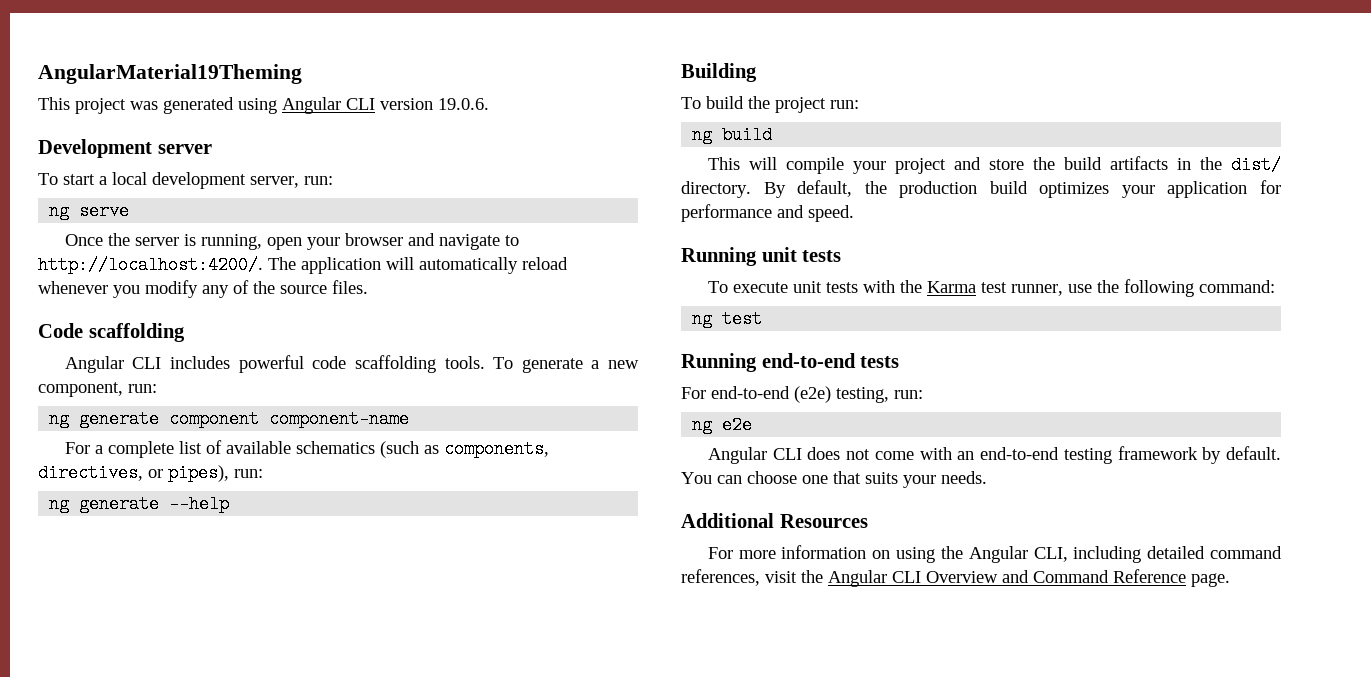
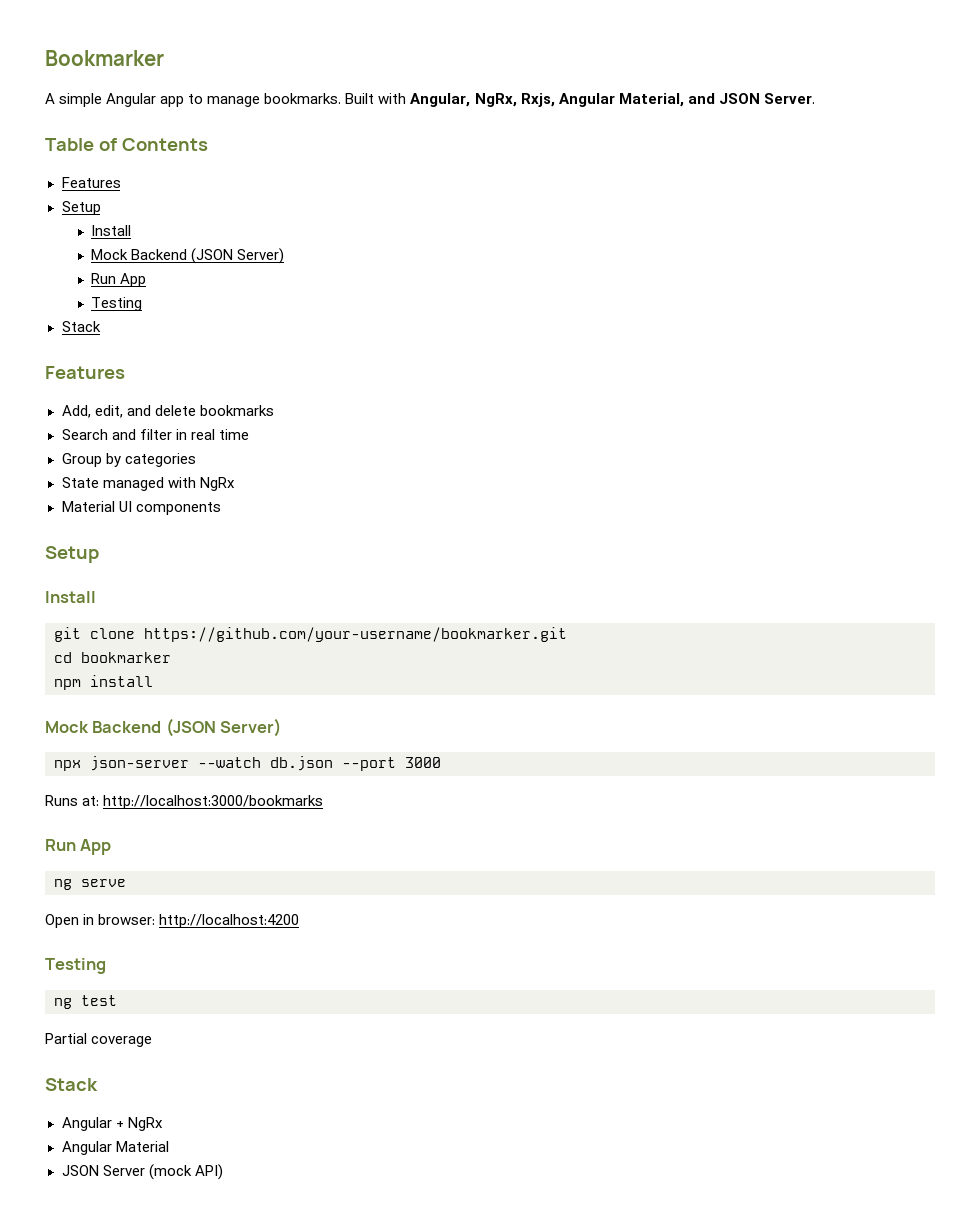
- AngularMaterial19Theming
- This project was generated using Angular CLI version 19.0.6.
- Development server
- To start a local development server, run:
+ Bookmarker
+ A simple Angular app to manage bookmarks. Built with Angular, NgRx, Rxjs, Angular Material, and JSON Server.
+ Table of Contents
+ Features
+ Setup
+ Install
+ Mock Backend (JSON Server)
+ Run App
+ Testing
+ Stack
+ Features
+ Add, edit, and delete bookmarks
+ Search and filter in real time
+ Group by categories
+ State managed with NgRx
+ Material UI components
+ Setup
+ Install
+ git clone https://github.com/your-username/bookmarker.git
+ cd bookmarker
+ npm install
+ Mock Backend (JSON Server)
+ npx json-server --watch db.json --port 3000
+ Runs at: http://localhost:3000/bookmarks
+ Run App
  ng serve
- Once the server is running, open your browser and navigate to http://localhost:4200/. The application will automatically reload whenever you modify any of the source files.
- Code scaffolding
- Angular CLI includes powerful code scaffolding tools. To generate a new component, run:
- ng generate component component-name
- For a complete list of available schematics (such as components, directives, or pipes), run:
- ng generate --help
- Building
- To build the project run:
- ng build
- This will compile your project and store the build artifacts in the dist/ directory. By default, the production build optimizes your application for performance and speed.
- Running unit tests
- To execute unit tests with the Karma test runner, use the following command:
+ Open in browser: http://localhost:4200
+ Testing
  ng test
- Running end-to-end tests
- For end-to-end (e2e) testing, run:
- ng e2e
- Angular CLI does not come with an end-to-end testing framework by default. You can choose one that suits your needs.
- Additional Resources
- For more information on using the Angular CLI, including detailed command references, visit the Angular CLI Overview and Command Reference page.
+ Partial coverage
+ Stack
+ Angular + NgRx
+ Angular Material
+ JSON Server (mock API)

